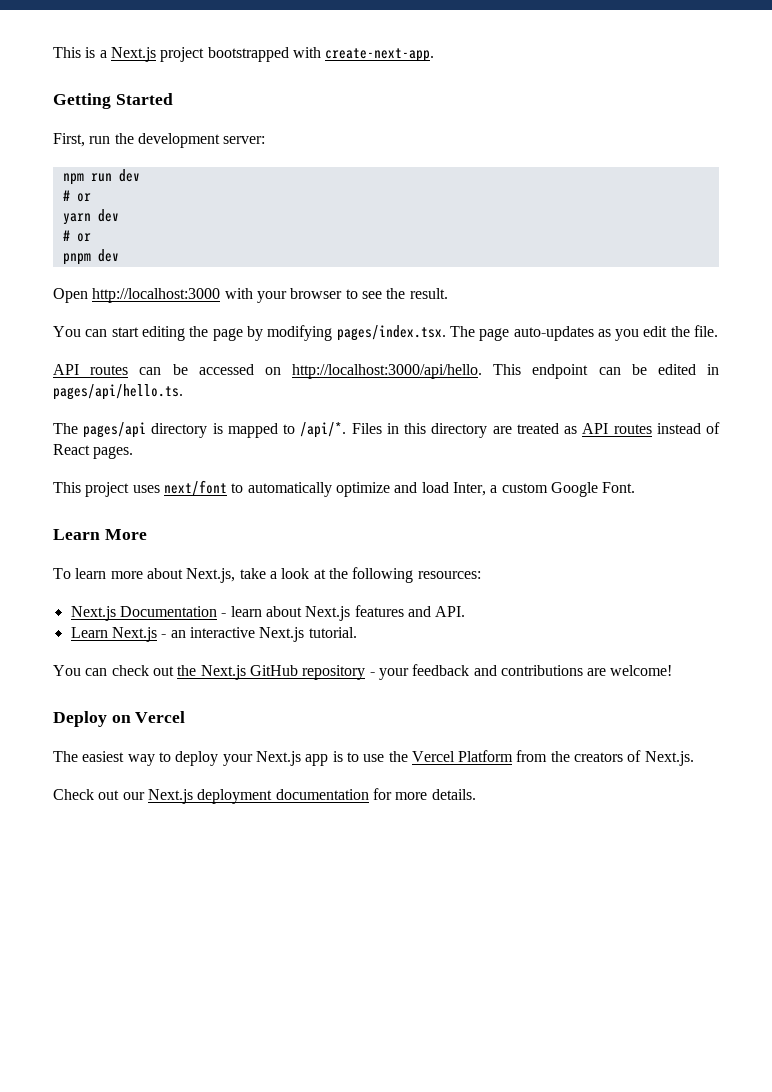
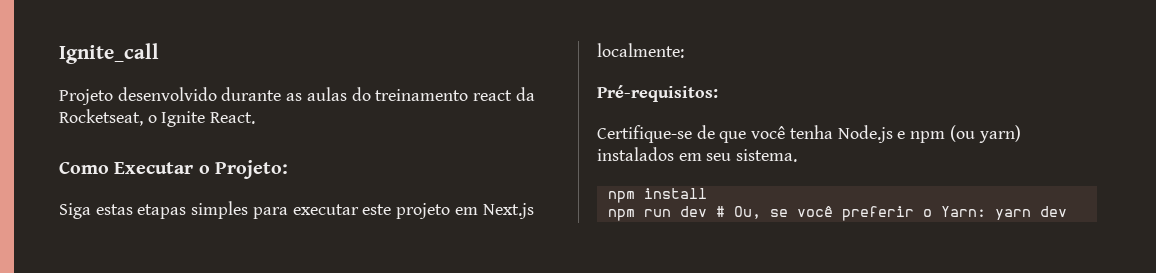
- This is a Next.js project bootstrapped with create-next-app.
- Getting Started
- First, run the development server:
- npm run dev
- # or
- yarn dev
- # or
- pnpm dev
- Open http://localhost:3000 with your browser to see the result.
- You can start editing the page by modifying pages/index.tsx. The page auto-updates as you edit the file.
- API routes can be accessed on http://localhost:3000/api/hello. This endpoint can be edited in pages/api/hello.ts.
- The pages/api directory is mapped to /api/*. Files in this directory are treated as API routes instead of React pages.
- This project uses next/font to automatically optimize and load Inter, a custom Google Font.
- Learn More
- To learn more about Next.js, take a look at the following resources:
- Next.js Documentation - learn about Next.js features and API.
- Learn Next.js - an interactive Next.js tutorial.
- You can check out the Next.js GitHub repository - your feedback and contributions are welcome!
- Deploy on Vercel
- The easiest way to deploy your Next.js app is to use the Vercel Platform from the creators of Next.js.
- Check out our Next.js deployment documentation for more details.
+ Ignite_call
+ Projeto desenvolvido durante as aulas do treinamento react da Rocketseat, o Ignite React.
+ Como Executar o Projeto:
+ Siga estas etapas simples para executar este projeto em Next.js localmente:
+ Pré-requisitos:
+ Certifique-se de que você tenha Node.js e npm (ou yarn) instalados em seu sistema.
+ npm install
+ npm run dev # Ou, se você preferir o Yarn: yarn dev

